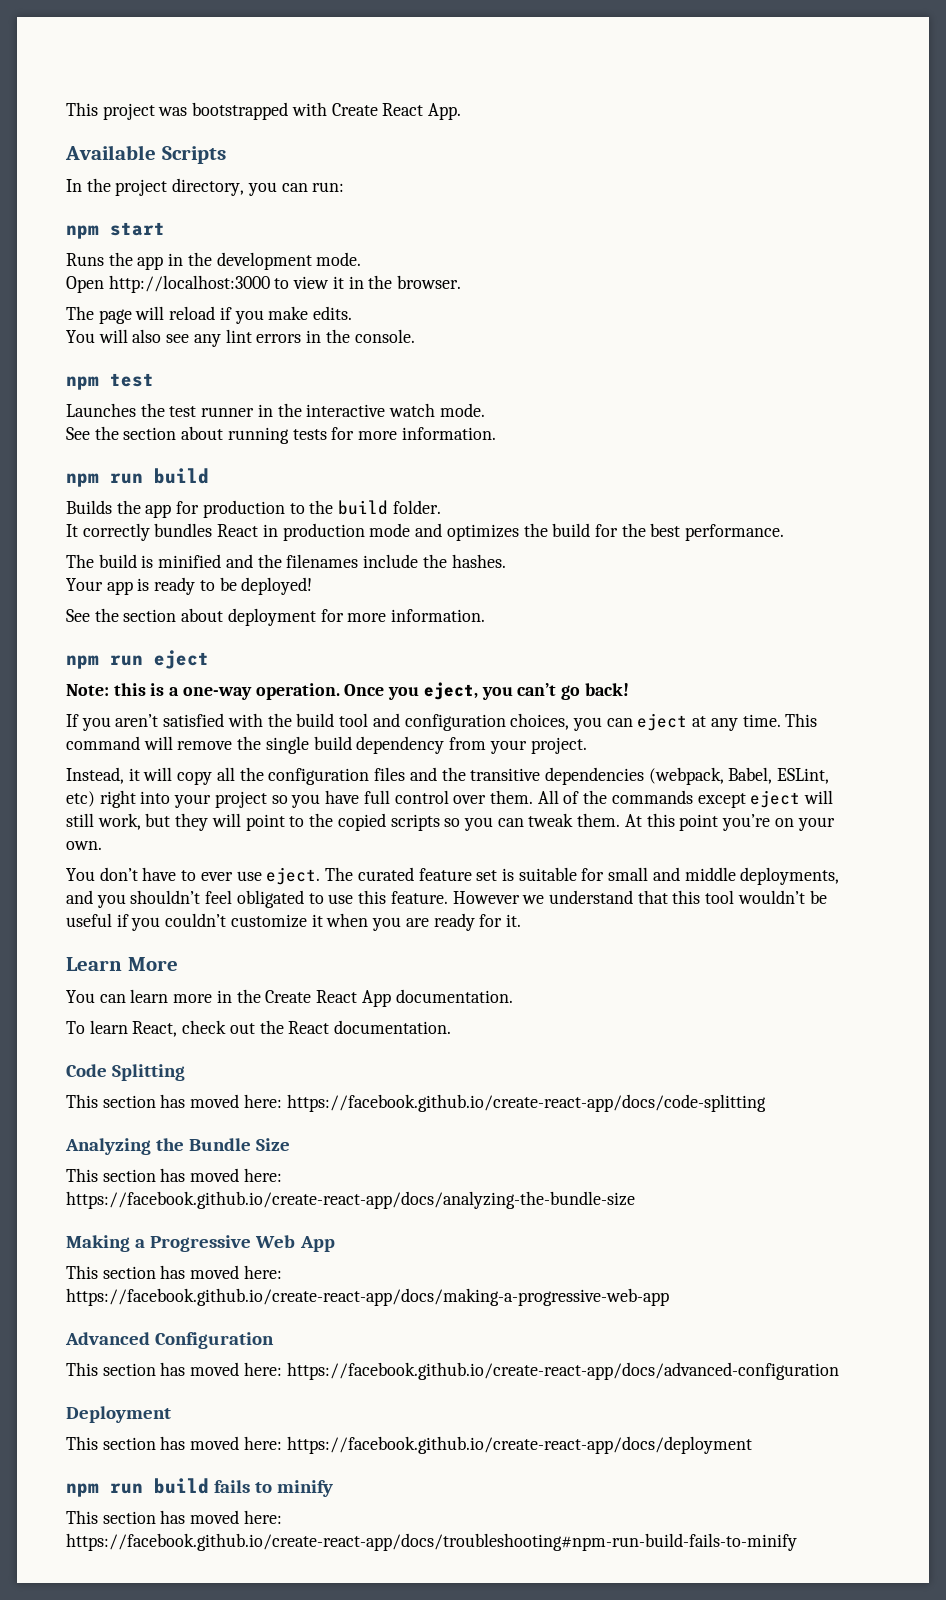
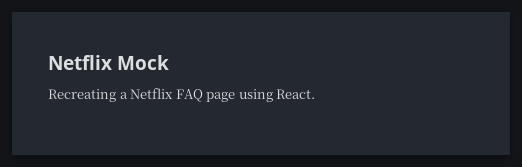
- This project was bootstrapped with Create React App.
- Available Scripts
- In the project directory, you can run:
- npm start
- Runs the app in the development mode.
- Open http://localhost:3000 to view it in the browser.
- The page will reload if you make edits.
- You will also see any lint errors in the console.
- npm test
- Launches the test runner in the interactive watch mode.
- See the section about running tests for more information.
- npm run build
- Builds the app for production to the build folder.
- It correctly bundles React in production mode and optimizes the build for the best performance.
- The build is minified and the filenames include the hashes.
- Your app is ready to be deployed!
- See the section about deployment for more information.
- npm run eject
- Note: this is a one-way operation. Once you eject, you can’t go back!
- If you aren’t satisfied with the build tool and configuration choices, you can eject at any time. This command will remove the single build dependency from your project.
- Instead, it will copy all the configuration files and the transitive dependencies (webpack, Babel, ESLint, etc) right into your project so you have full control over them. All of the commands except eject will still work, but they will point to the copied scripts so you can tweak them. At this point you’re on your own.
- You don’t have to ever use eject. The curated feature set is suitable for small and middle deployments, and you shouldn’t feel obligated to use this feature. However we understand that this tool wouldn’t be useful if you couldn’t customize it when you are ready for it.
- Learn More
- You can learn more in the Create React App documentation.
- To learn React, check out the React documentation.
- Code Splitting
- This section has moved here: https://facebook.github.io/create-react-app/docs/code-splitting
- Analyzing the Bundle Size
- This section has moved here: https://facebook.github.io/create-react-app/docs/analyzing-the-bundle-size
- Making a Progressive Web App
- This section has moved here: https://facebook.github.io/create-react-app/docs/making-a-progressive-web-app
- Advanced Configuration
- This section has moved here: https://facebook.github.io/create-react-app/docs/advanced-configuration
- Deployment
- This section has moved here: https://facebook.github.io/create-react-app/docs/deployment
- npm run build fails to minify
- This section has moved here: https://facebook.github.io/create-react-app/docs/troubleshooting#npm-run-build-fails-to-minify
+ Netflix Mock
+ Recreating a Netflix FAQ page using React.

